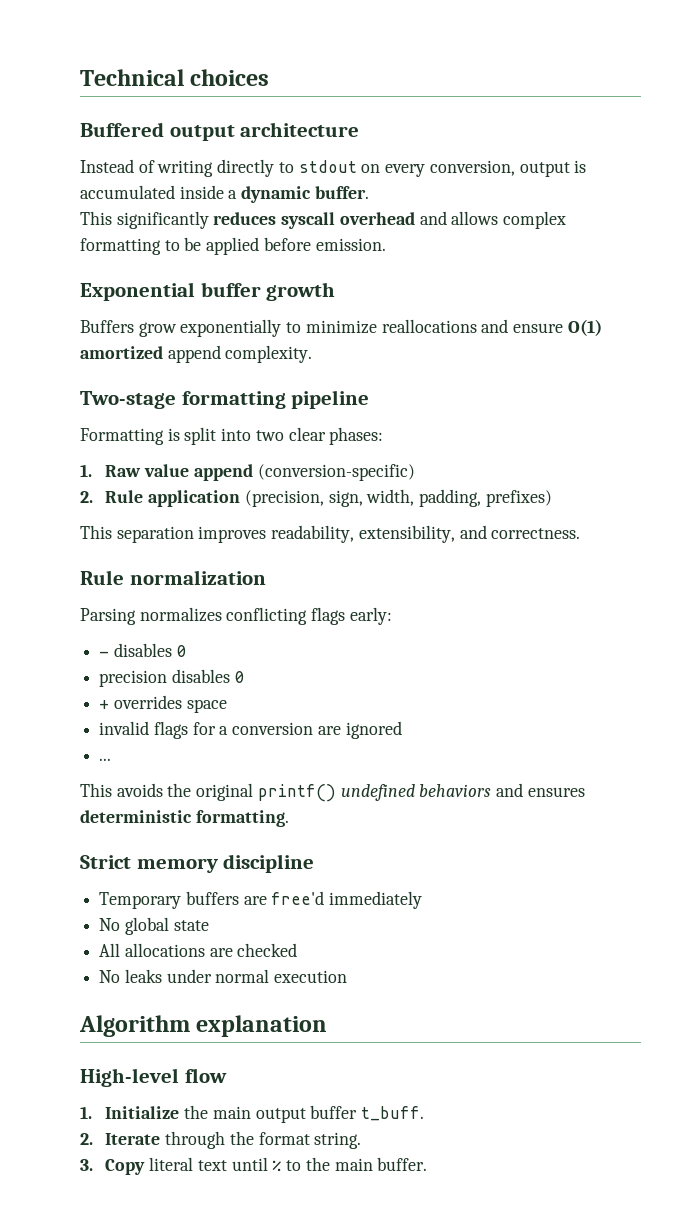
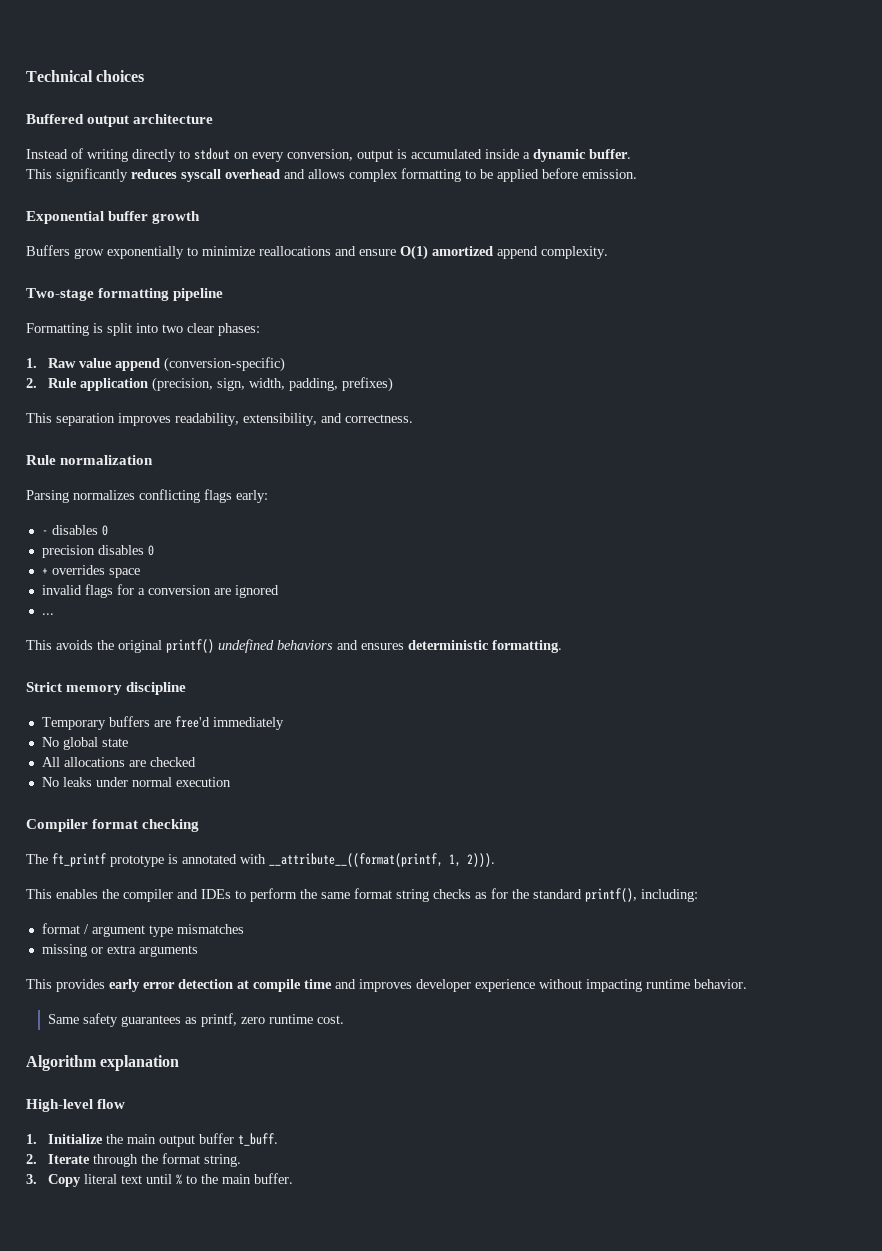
+ Compiler format checking
+ The ft_printf prototype is annotated with __attribute__((format(printf, 1, 2))).
+ This enables the compiler and IDEs to perform the same format string checks as for the standard printf(), including:
+ format / argument type mismatches
+ missing or extra arguments
+ This provides early error detection at compile time and improves developer experience without impacting runtime behavior.
+ Same safety guarantees as printf, zero runtime cost.

